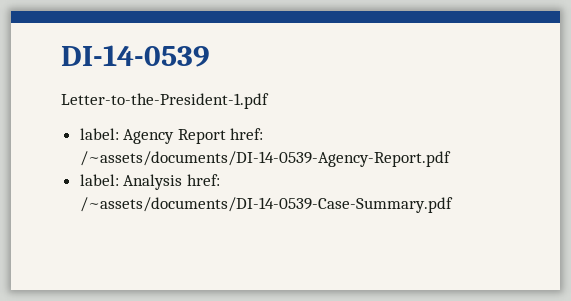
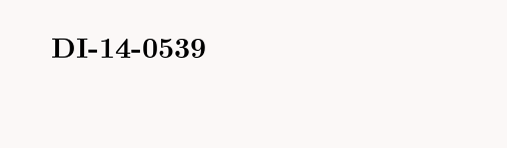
- Letter-to-the-President-1.pdf
- label: Agency Report href: /~assets/documents/DI-14-0539-Agency-Report.pdf
- label: Analysis href: /~assets/documents/DI-14-0539-Case-Summary.pdf

